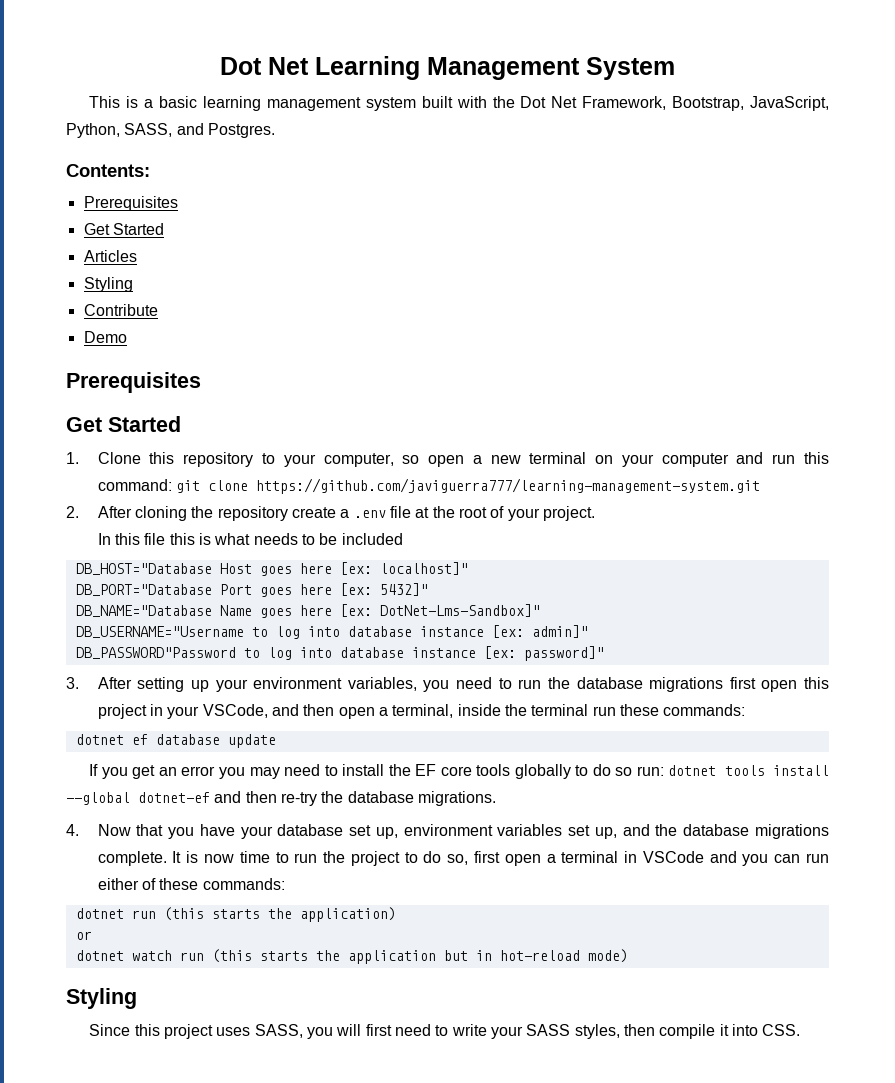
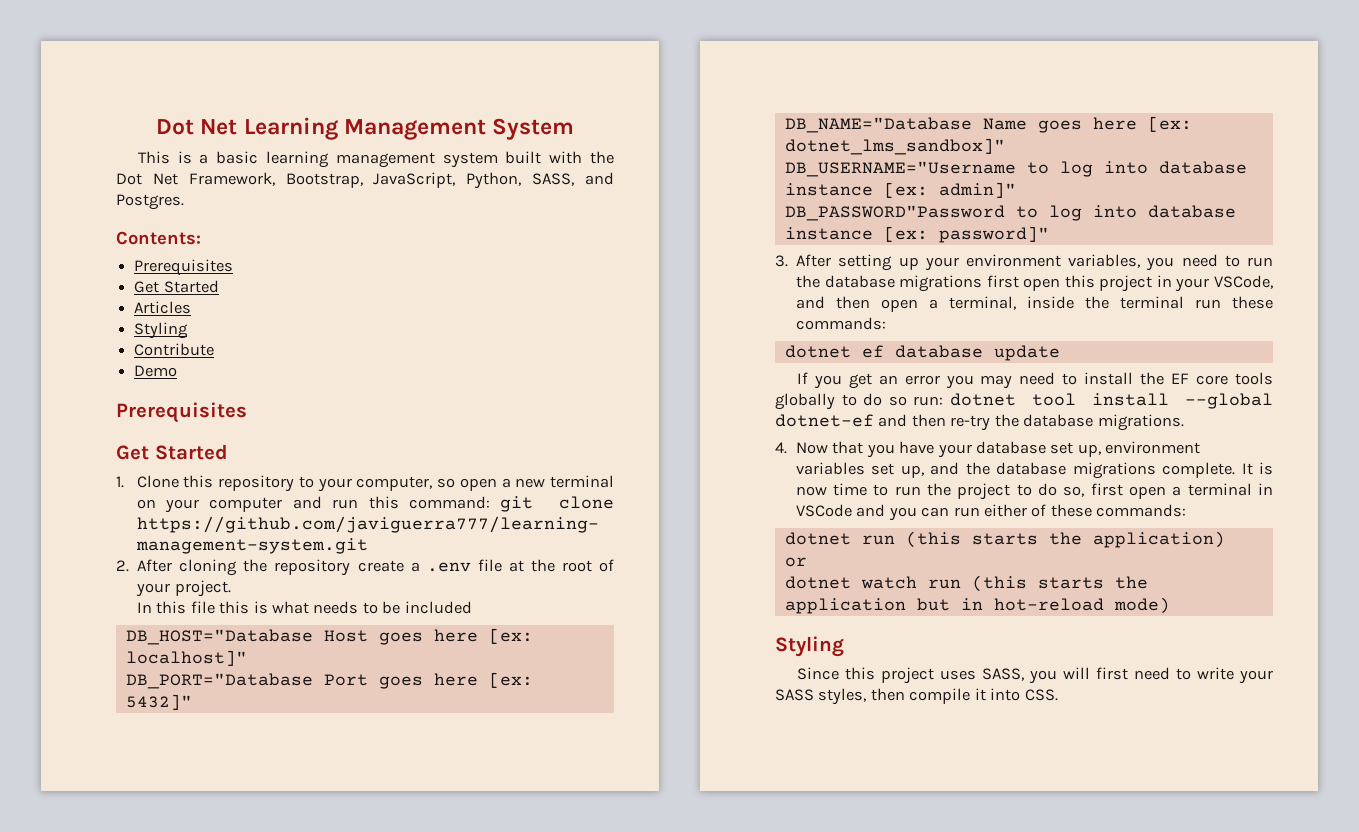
- DB_NAME="Database Name goes here [ex: DotNet-Lms-Sandbox]"
+ DB_NAME="Database Name goes here [ex: dotnet_lms_sandbox]"
- If you get an error you may need to install the EF core tools globally to do so run: dotnet tools install --global dotnet-ef and then re-try the database migrations.
+ If you get an error you may need to install the EF core tools globally to do so run: dotnet tool install --global dotnet-ef and then re-try the database migrations.

